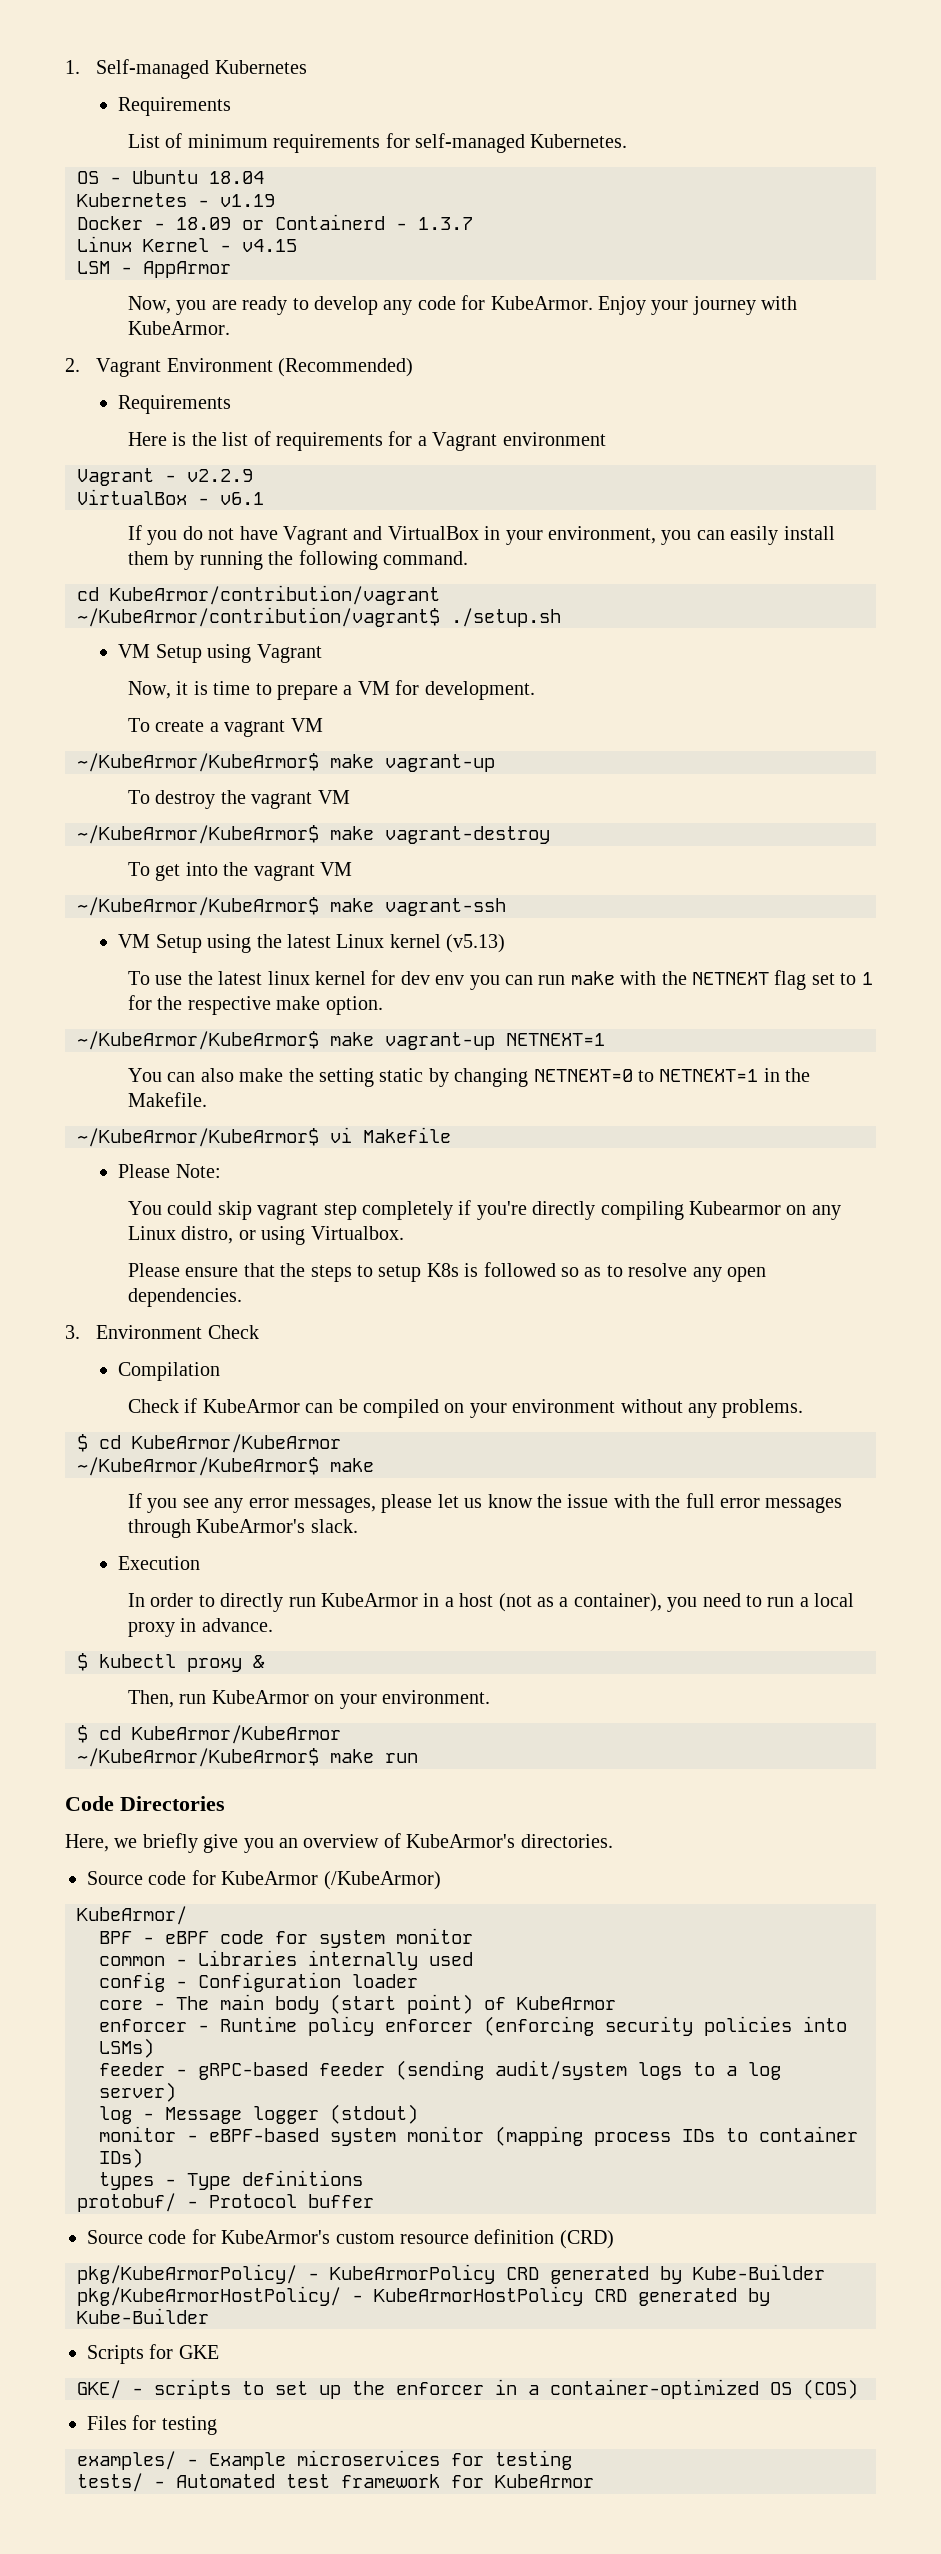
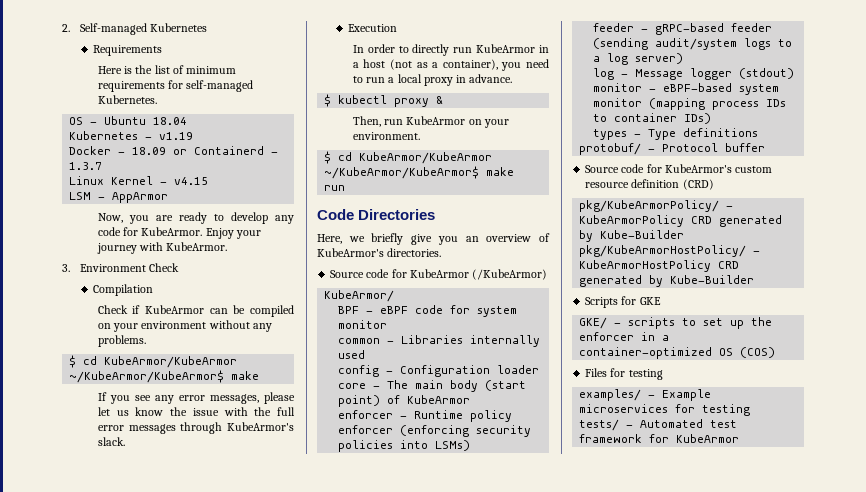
- 1. Self-managed Kubernetes
+ 2. Self-managed Kubernetes
- List of minimum requirements for self-managed Kubernetes.
+ Here is the list of minimum requirements for self-managed Kubernetes.
- 2. Vagrant Environment (Recommended)
- Requirements
- Here is the list of requirements for a Vagrant environment
- Vagrant - v2.2.9
- VirtualBox - v6.1
- If you do not have Vagrant and VirtualBox in your environment, you can easily install them by running the following command.
- cd KubeArmor/contribution/vagrant
- ~/KubeArmor/contribution/vagrant$ ./setup.sh
- VM Setup using Vagrant
- Now, it is time to prepare a VM for development.
- To create a vagrant VM
- ~/KubeArmor/KubeArmor$ make vagrant-up
- To destroy the vagrant VM
- ~/KubeArmor/KubeArmor$ make vagrant-destroy
- To get into the vagrant VM
- ~/KubeArmor/KubeArmor$ make vagrant-ssh
- VM Setup using the latest Linux kernel (v5.13)
- To use the latest linux kernel for dev env you can run make with the NETNEXT flag set to 1 for the respective make option.
- ~/KubeArmor/KubeArmor$ make vagrant-up NETNEXT=1
- You can also make the setting static by changing NETNEXT=0 to NETNEXT=1 in the Makefile.
- ~/KubeArmor/KubeArmor$ vi Makefile
- Please Note:
- You could skip vagrant step completely if you're directly compiling Kubearmor on any Linux distro, or using Virtualbox.
- Please ensure that the steps to setup K8s is followed so as to resolve any open dependencies.

